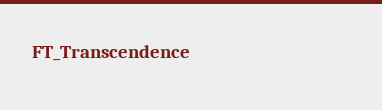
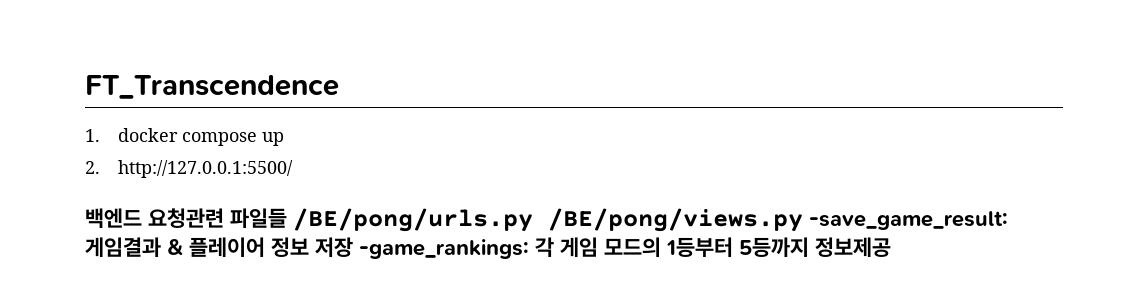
+ 1. docker compose up
+ 2. http://127.0.0.1:5500/
+ 백엔드 요청관련 파일들 /BE/pong/urls.py /BE/pong/views.py -save_game_result: 게임결과 & 플레이어 정보 저장 -game_rankings: 각 게임 모드의 1등부터 5등까지 정보제공

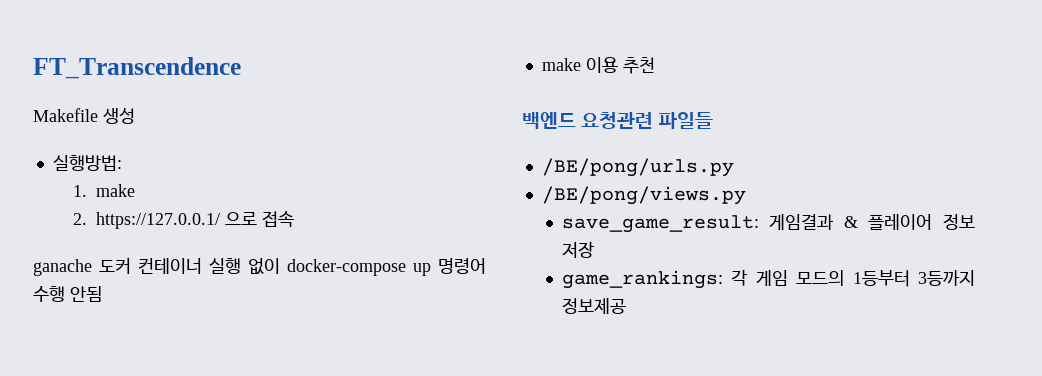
- 1. docker compose up
- 2. http://127.0.0.1:5500/
+ Makefile 생성
+ 실행방법:
+ 1. make
+ 2. https://127.0.0.1/ 으로 접속
+ ganache 도커 컨테이너 실행 없이 docker-compose up 명령어 수행 안됨
+ make 이용 추천
- 백엔드 요청관련 파일들 /BE/pong/urls.py /BE/pong/views.py -save_game_result: 게임결과 & 플레이어 정보 저장 -game_rankings: 각 게임 모드의 1등부터 5등까지 정보제공
+ 백엔드 요청관련 파일들
+ /BE/pong/urls.py
+ /BE/pong/views.py
+ save_game_result: 게임결과 & 플레이어 정보 저장
+ game_rankings: 각 게임 모드의 1등부터 3등까지 정보제공

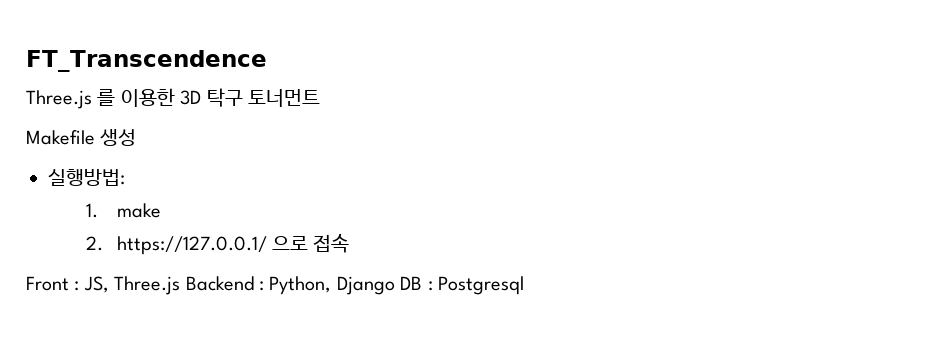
+ Three.js 를 이용한 3D 탁구 토너먼트
- ganache 도커 컨테이너 실행 없이 docker-compose up 명령어 수행 안됨
- make 이용 추천
- 백엔드 요청관련 파일들
- /BE/pong/urls.py
- /BE/pong/views.py
- save_game_result: 게임결과 & 플레이어 정보 저장
- game_rankings: 각 게임 모드의 1등부터 3등까지 정보제공
+ Front : JS, Three.js Backend : Python, Django DB : Postgresql

